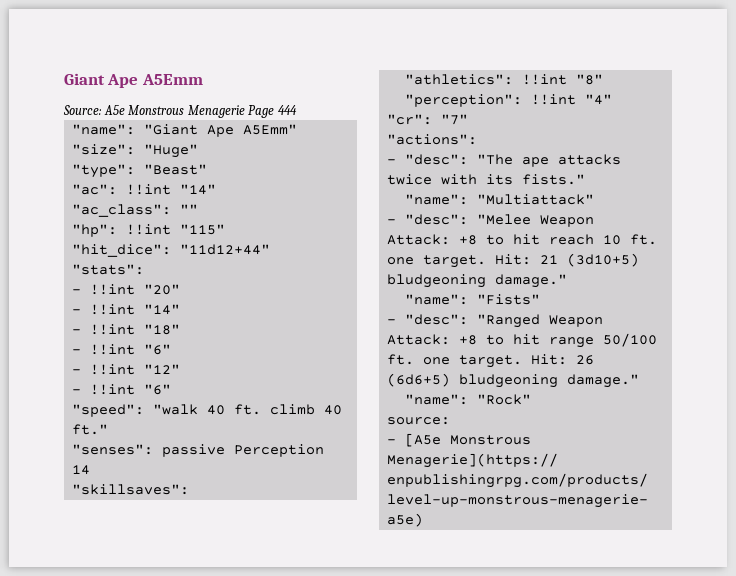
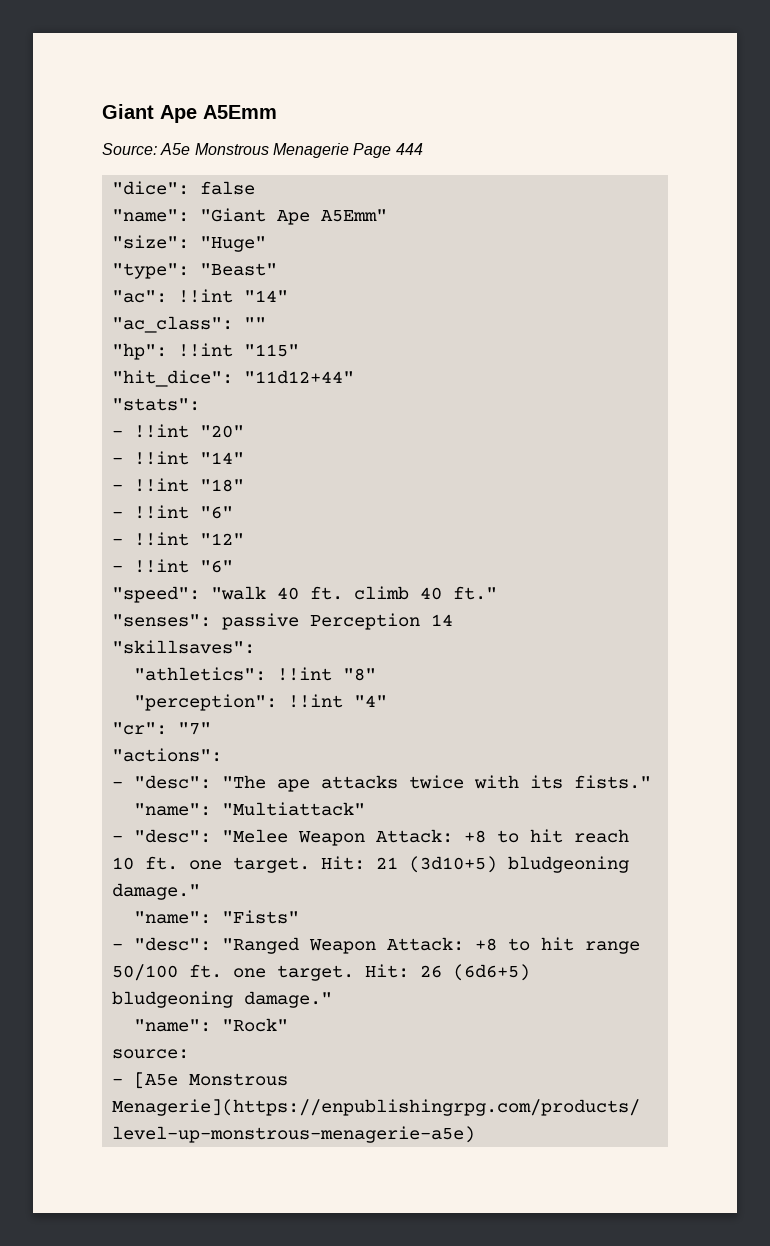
+ "dice": false

